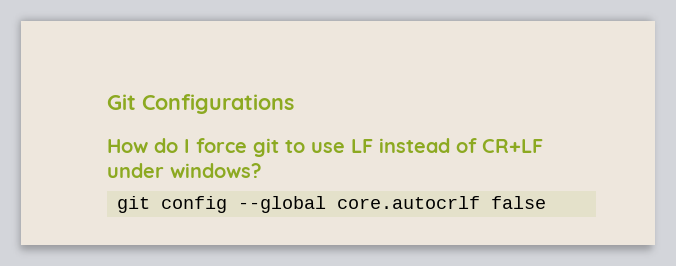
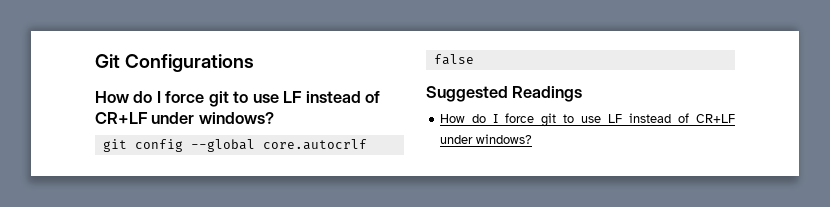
+ Suggested Readings
+ How do I force git to use LF instead of CR+LF under windows?

